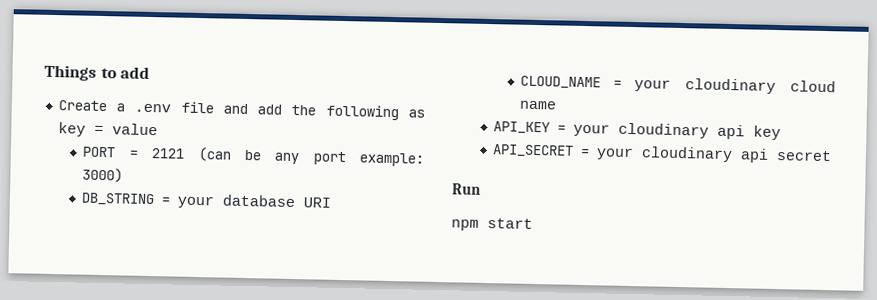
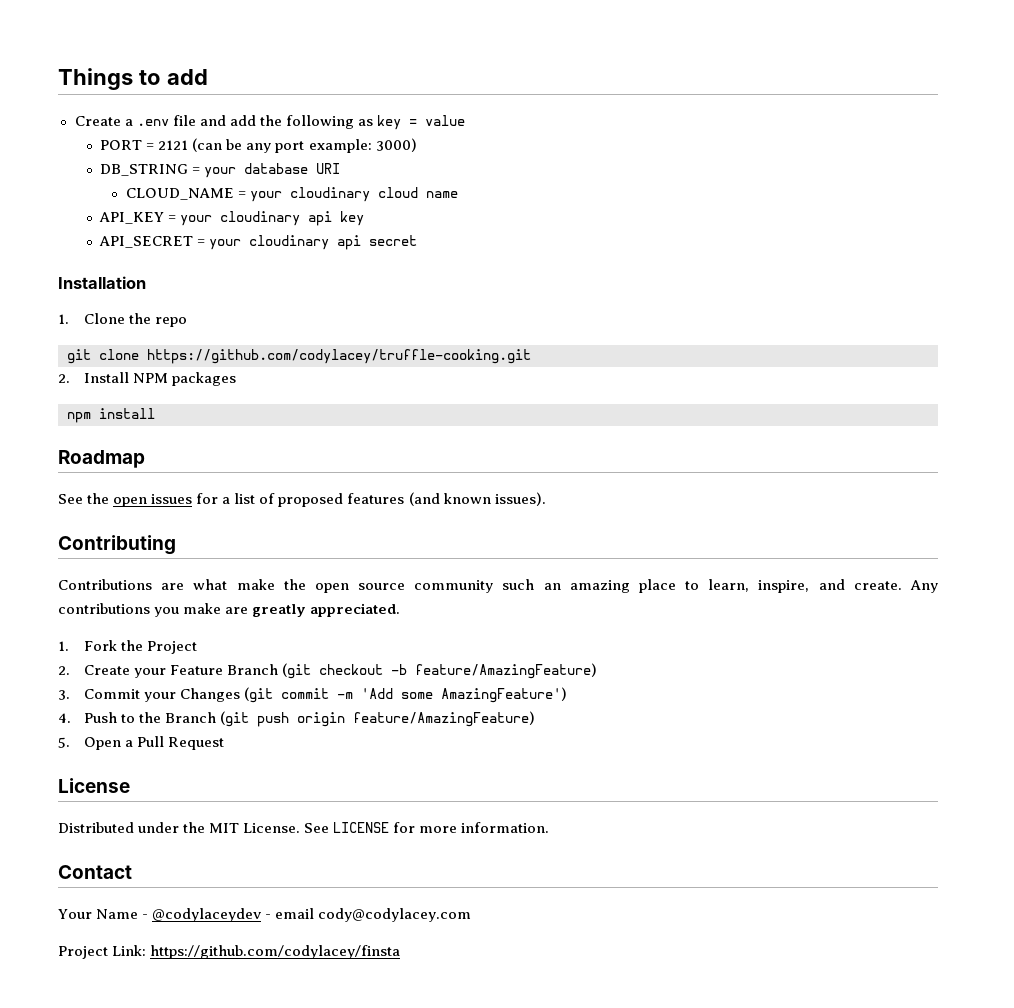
- Run
- npm start
+ Installation
+ 1. Clone the repo
+ git clone https://github.com/codylacey/truffle-cooking.git
+ 2. Install NPM packages
+ npm install
+ Roadmap
+ See the open issues for a list of proposed features (and known issues).
+ Contributing
+ Contributions are what make the open source community such an amazing place to learn, inspire, and create. Any contributions you make are greatly appreciated.
+ 1. Fork the Project
+ 2. Create your Feature Branch (git checkout -b feature/AmazingFeature)
+ 3. Commit your Changes (git commit -m 'Add some AmazingFeature')
+ 4. Push to the Branch (git push origin feature/AmazingFeature)
+ 5. Open a Pull Request
+ License
+ Distributed under the MIT License. See LICENSE for more information.
+ Contact
+ Your Name - @codylaceydev - email cody@codylacey.com
+ Project Link: https://github.com/codylacey/finsta

